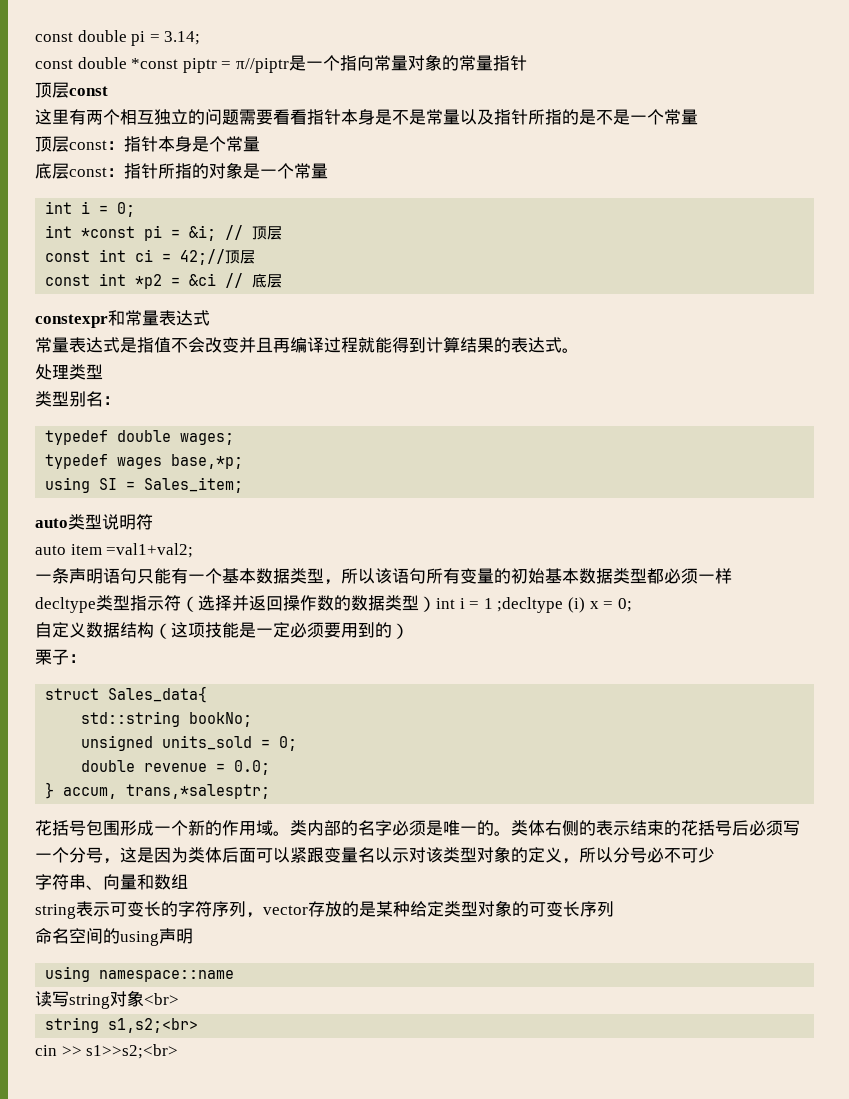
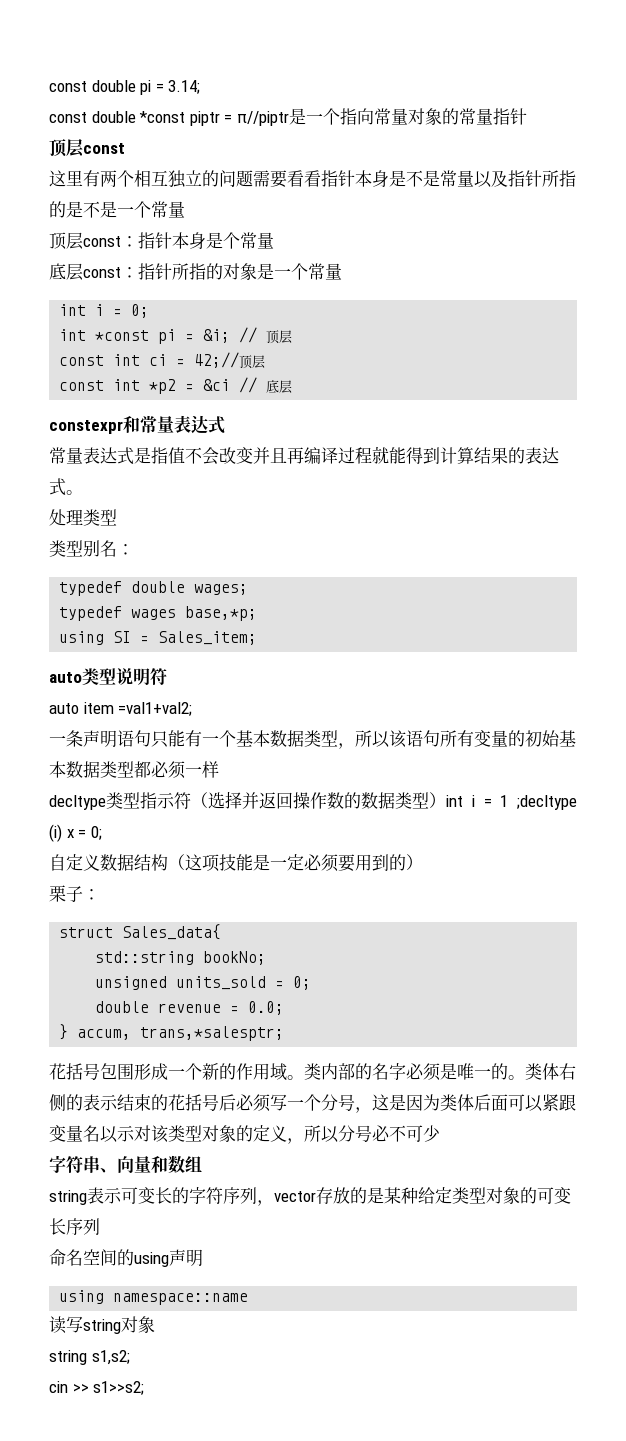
- 读写string对象<br>
- string s1,s2;<br>
+ 读写string对象
+ string s1,s2;
- cin >> s1>>s2;<br>
+ cin >> s1>>s2;

